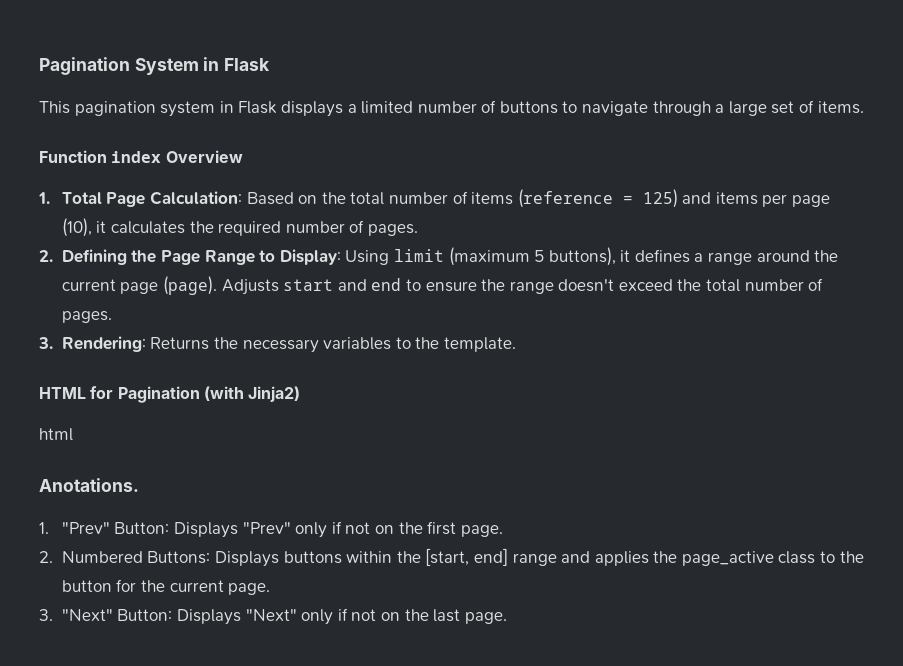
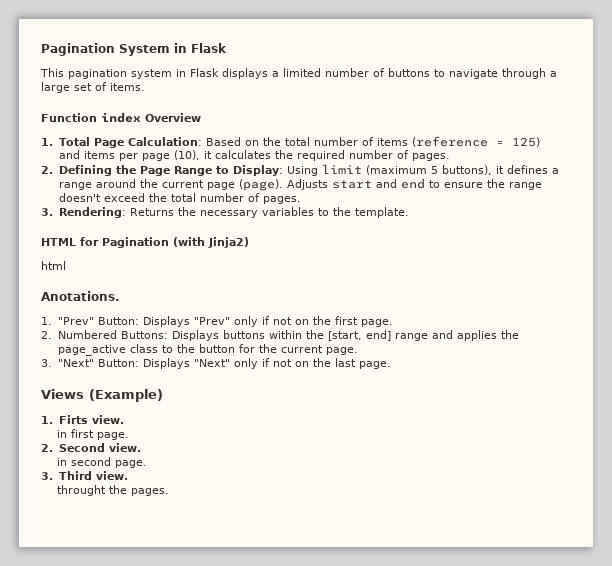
+ Views (Example)
+ 1. Firts view.
+ in first page.
+ 2. Second view.
+ in second page.
+ 3. Third view.
+ throught the pages.

